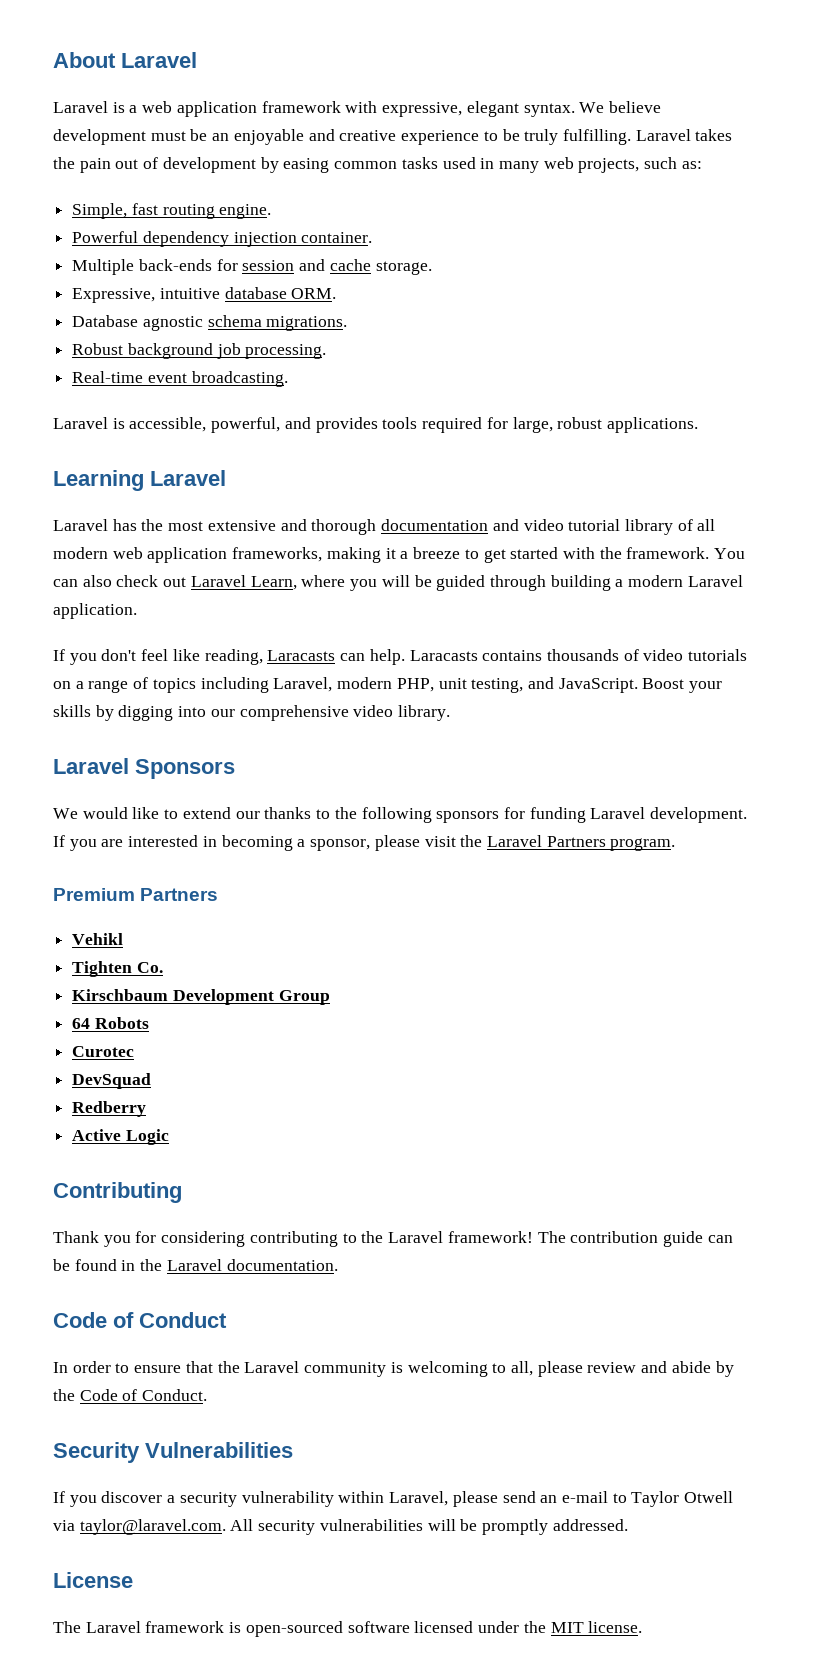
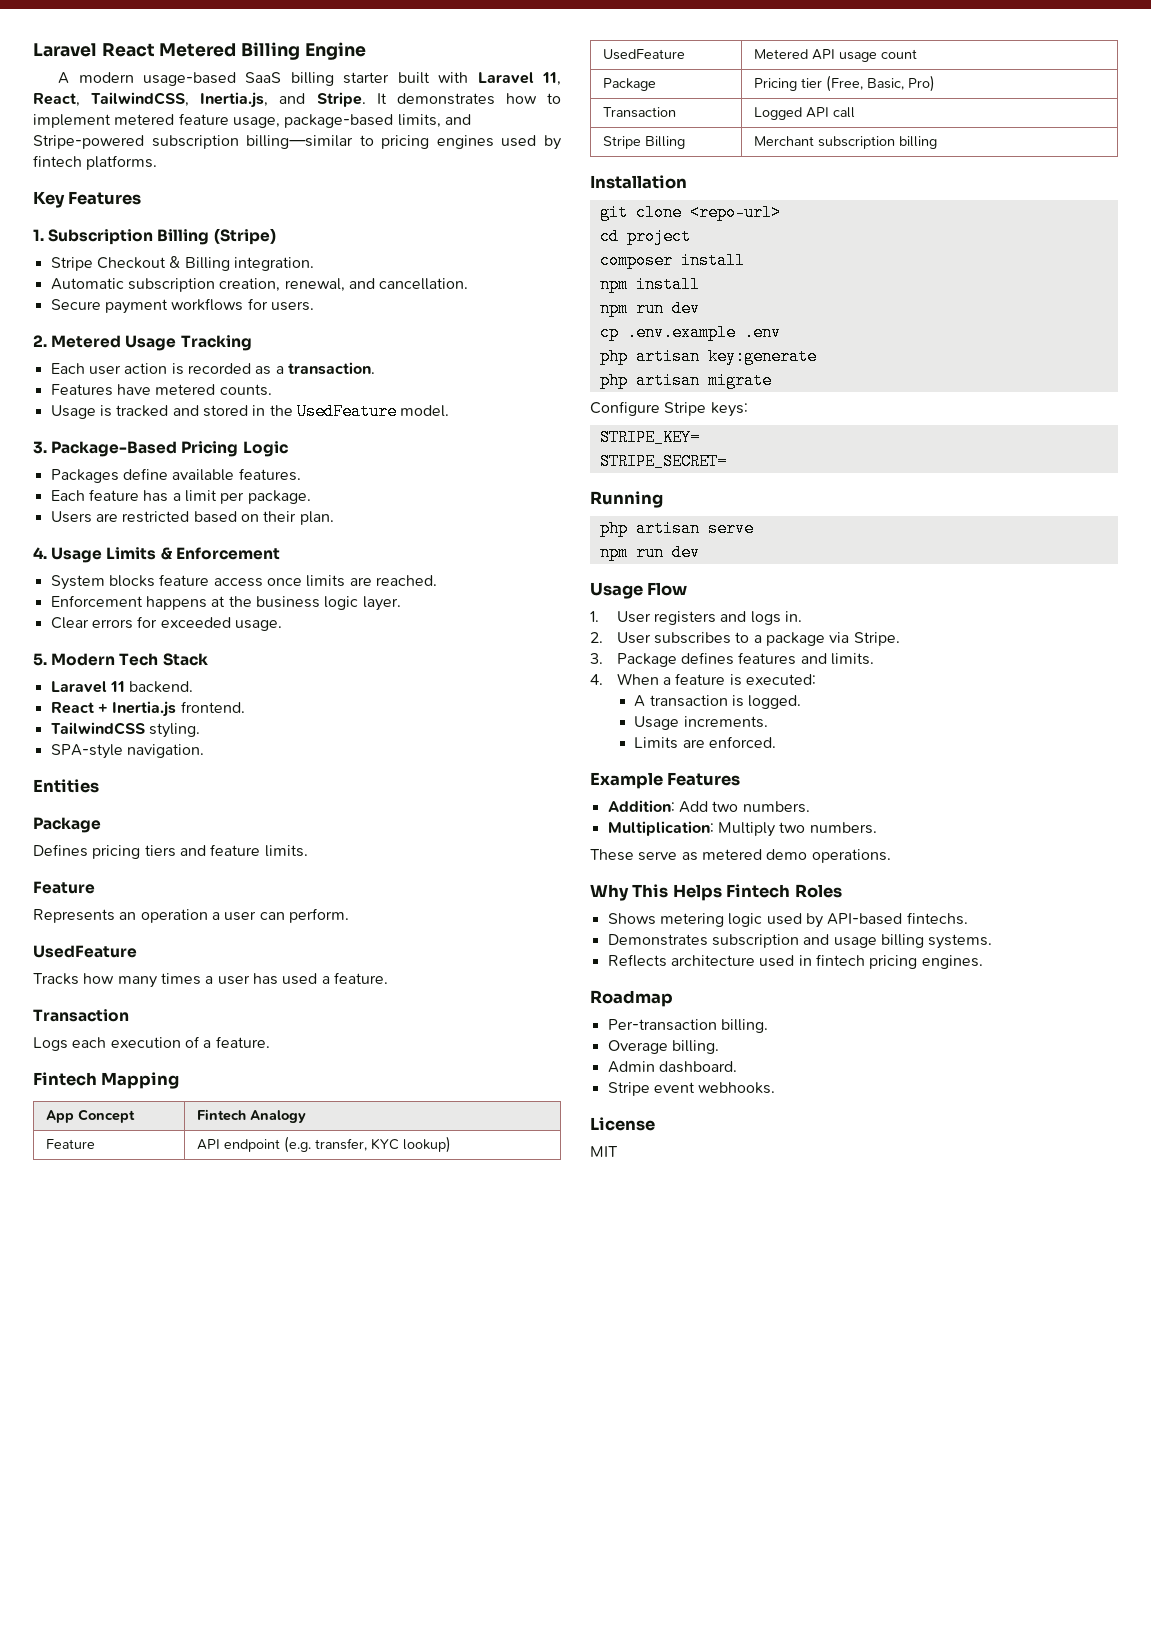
- About Laravel
- Laravel is a web application framework with expressive, elegant syntax. We believe development must be an enjoyable and creative experience to be truly fulfilling. Laravel takes the pain out of development by easing common tasks used in many web projects, such as:
- Simple, fast routing engine.
- Powerful dependency injection container.
- Multiple back-ends for session and cache storage.
- Expressive, intuitive database ORM.
- Database agnostic schema migrations.
- Robust background job processing.
- Real-time event broadcasting.
- Laravel is accessible, powerful, and provides tools required for large, robust applications.
- Learning Laravel
- Laravel has the most extensive and thorough documentation and video tutorial library of all modern web application frameworks, making it a breeze to get started with the framework. You can also check out Laravel Learn, where you will be guided through building a modern Laravel application.
- If you don't feel like reading, Laracasts can help. Laracasts contains thousands of video tutorials on a range of topics including Laravel, modern PHP, unit testing, and JavaScript. Boost your skills by digging into our comprehensive video library.
- Laravel Sponsors
- We would like to extend our thanks to the following sponsors for funding Laravel development. If you are interested in becoming a sponsor, please visit the Laravel Partners program.
- Premium Partners
- Vehikl
- Tighten Co.
- Kirschbaum Development Group
- 64 Robots
- Curotec
- DevSquad
- Redberry
- Active Logic
- Contributing
- Thank you for considering contributing to the Laravel framework! The contribution guide can be found in the Laravel documentation.
- Code of Conduct
- In order to ensure that the Laravel community is welcoming to all, please review and abide by the Code of Conduct.
- Security Vulnerabilities
- If you discover a security vulnerability within Laravel, please send an e-mail to Taylor Otwell via taylor@laravel.com. All security vulnerabilities will be promptly addressed.
+ Laravel React Metered Billing Engine
+ A modern usage-based SaaS billing starter built with Laravel 11, React, TailwindCSS, Inertia.js, and Stripe. It demonstrates how to implement metered feature usage, package-based limits, and Stripe-powered subscription billing—similar to pricing engines used by fintech platforms.
+ Key Features
+ 1. Subscription Billing (Stripe)
+ Stripe Checkout & Billing integration.
+ Automatic subscription creation, renewal, and cancellation.
+ Secure payment workflows for users.
+ 2. Metered Usage Tracking
+ Each user action is recorded as a transaction.
+ Features have metered counts.
+ Usage is tracked and stored in the UsedFeature model.
+ 3. Package-Based Pricing Logic
+ Packages define available features.
+ Each feature has a limit per package.
+ Users are restricted based on their plan.
+ 4. Usage Limits & Enforcement
+ System blocks feature access once limits are reached.
+ Enforcement happens at the business logic layer.
+ Clear errors for exceeded usage.
+ 5. Modern Tech Stack
+ Laravel 11 backend.
+ React + Inertia.js frontend.
+ TailwindCSS styling.
+ SPA-style navigation.
+ Entities
+ Package
+ Defines pricing tiers and feature limits.
+ Feature
+ Represents an operation a user can perform.
+ UsedFeature
+ Tracks how many times a user has used a feature.
+ Transaction
+ Logs each execution of a feature.
+ Fintech Mapping
+ App Concept | Fintech Analogy
+ Feature | API endpoint (e.g. transfer, KYC lookup)
+ UsedFeature | Metered API usage count
+ Package | Pricing tier (Free, Basic, Pro)
+ Transaction | Logged API call
+ Stripe Billing | Merchant subscription billing
+ Installation
+ git clone <repo-url>
+ cd project
+ composer install
+ npm install
+ npm run dev
+ cp .env.example .env
+ php artisan key:generate
+ php artisan migrate
+ Configure Stripe keys:
+ STRIPE_KEY=
+ STRIPE_SECRET=
+ Running
+ php artisan serve
+ npm run dev
+ Usage Flow
+ 1. User registers and logs in.
+ 2. User subscribes to a package via Stripe.
+ 3. Package defines features and limits.
+ 4. When a feature is executed:
+ A transaction is logged.
+ Usage increments.
+ Limits are enforced.
+ Example Features
+ Addition: Add two numbers.
+ Multiplication: Multiply two numbers.
+ These serve as metered demo operations.
+ Why This Helps Fintech Roles
+ Shows metering logic used by API-based fintechs.
+ Demonstrates subscription and usage billing systems.
+ Reflects architecture used in fintech pricing engines.
+ Roadmap
+ Per-transaction billing.
+ Overage billing.
+ Admin dashboard.
+ Stripe event webhooks.
  License
- The Laravel framework is open-sourced software licensed under the MIT license.
+ MIT

